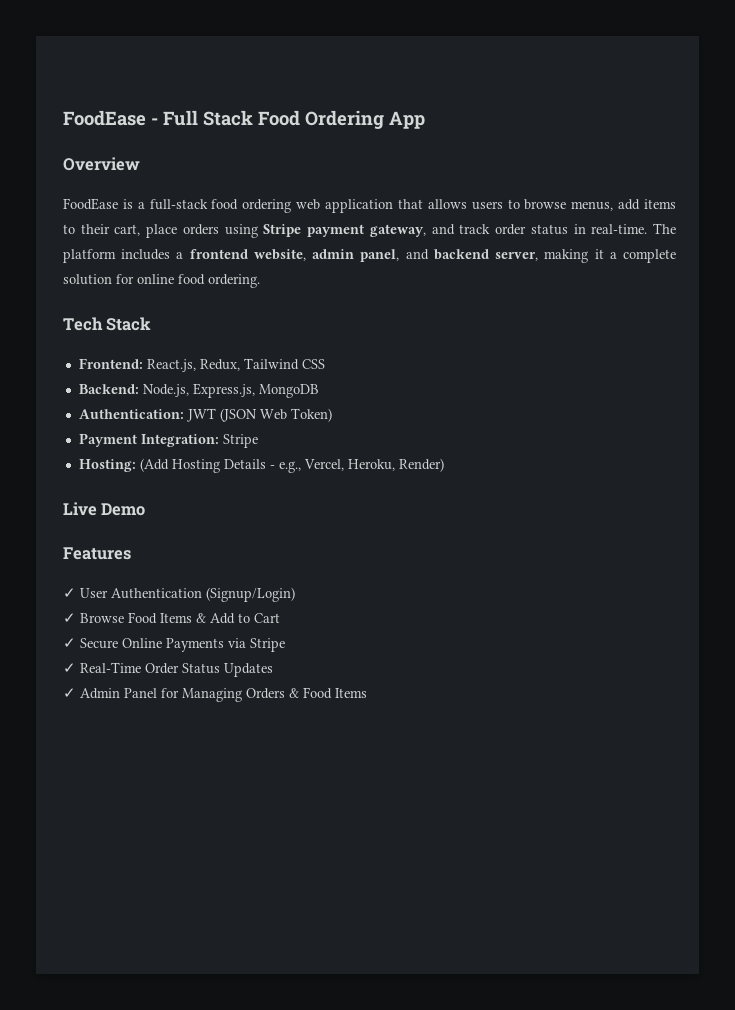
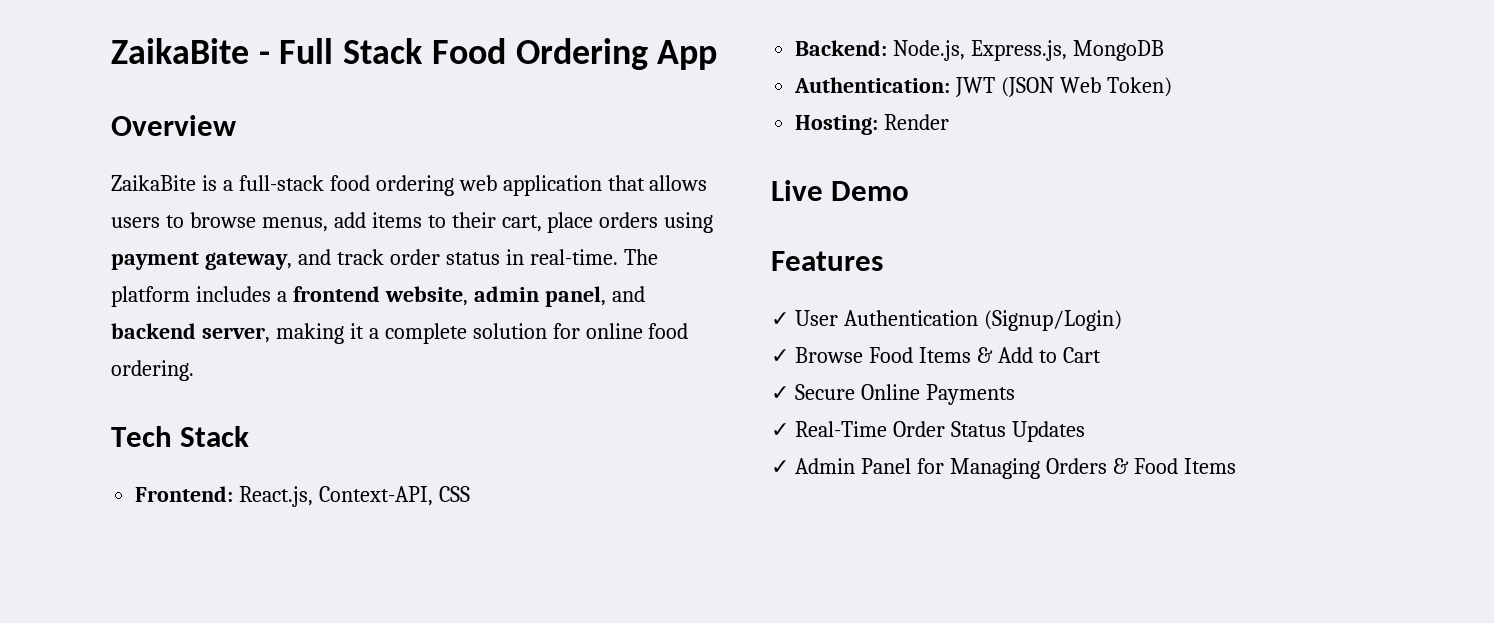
- FoodEase - Full Stack Food Ordering App
+ ZaikaBite - Full Stack Food Ordering App
- FoodEase is a full-stack food ordering web application that allows users to browse menus, add items to their cart, place orders using Stripe payment gateway, and track order status in real-time.
+ ZaikaBite is a full-stack food ordering web application that allows users to browse menus, add items to their cart, place orders using payment gateway, and track order status in real-time.
- Frontend: React.js, Redux, Tailwind CSS
+ Frontend: React.js, Context-API, CSS
- Payment Integration: Stripe
- Hosting: (Add Hosting Details - e.g., Vercel, Heroku, Render)
+ Hosting: Render
- ✓ Secure Online Payments via Stripe
+ ✓ Secure Online Payments

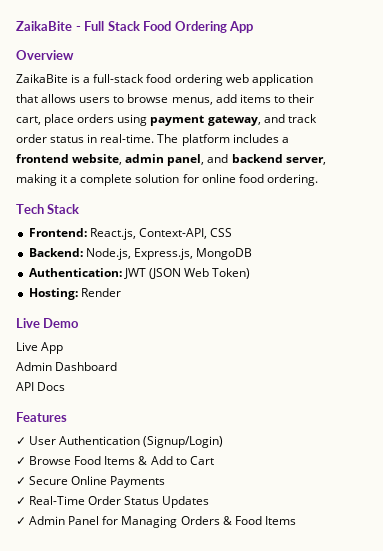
+ Live App
+ Admin Dashboard
+ API Docs

